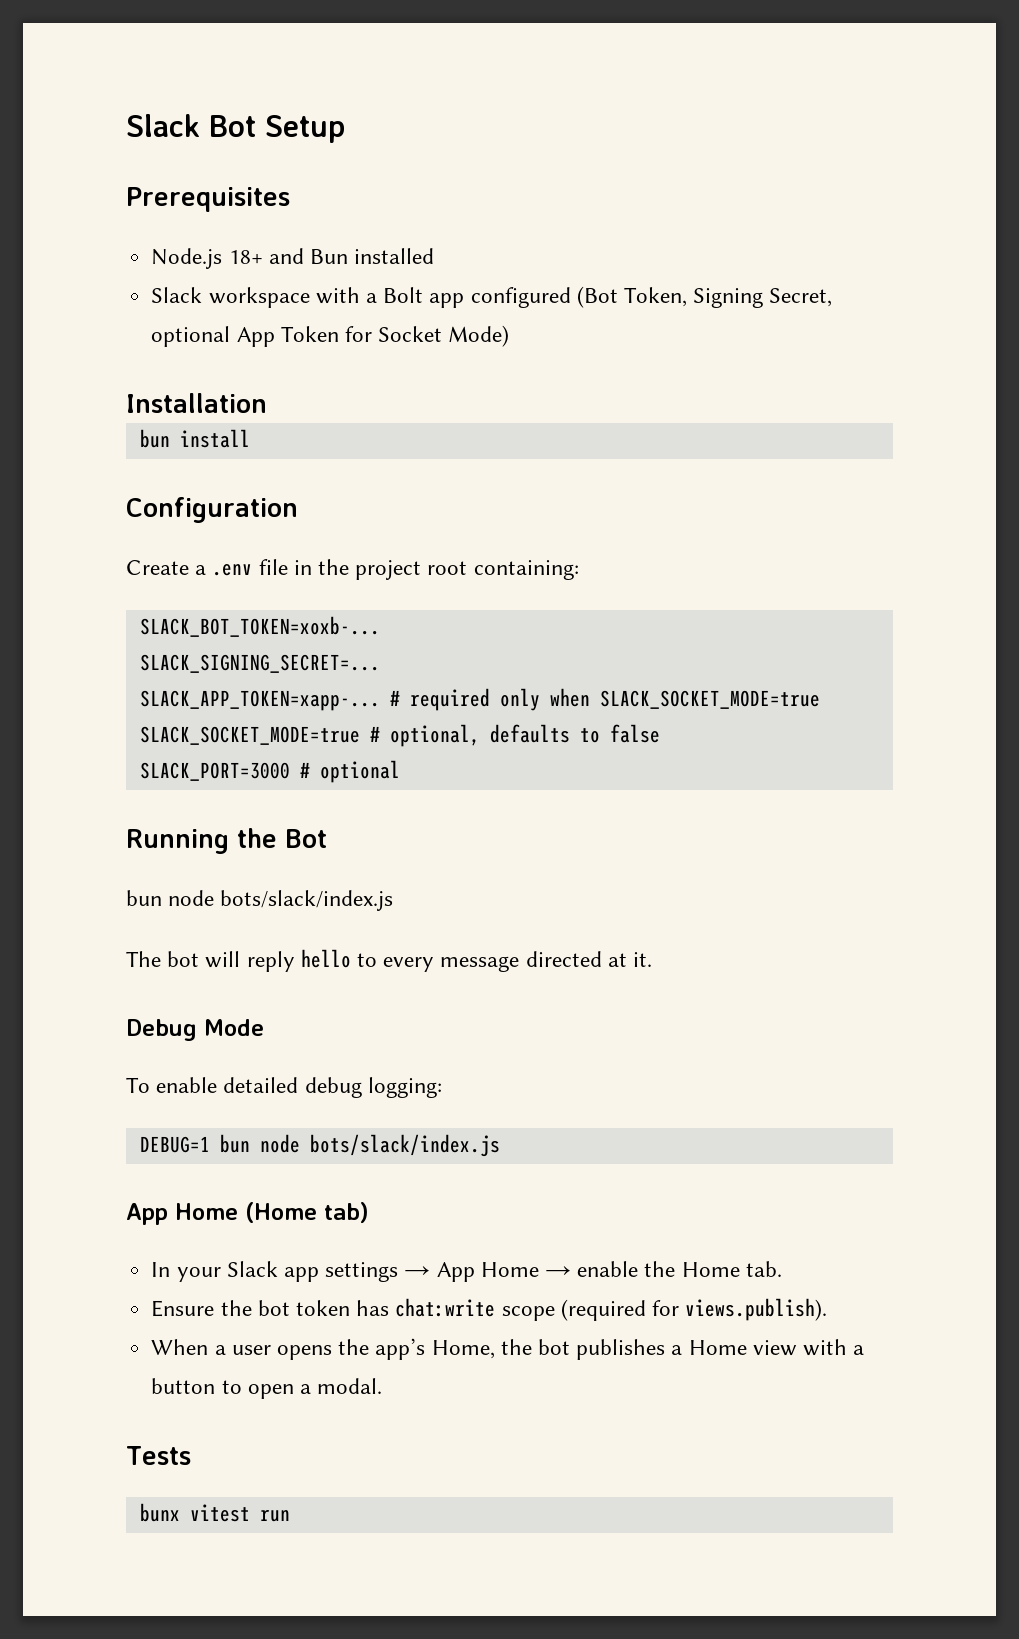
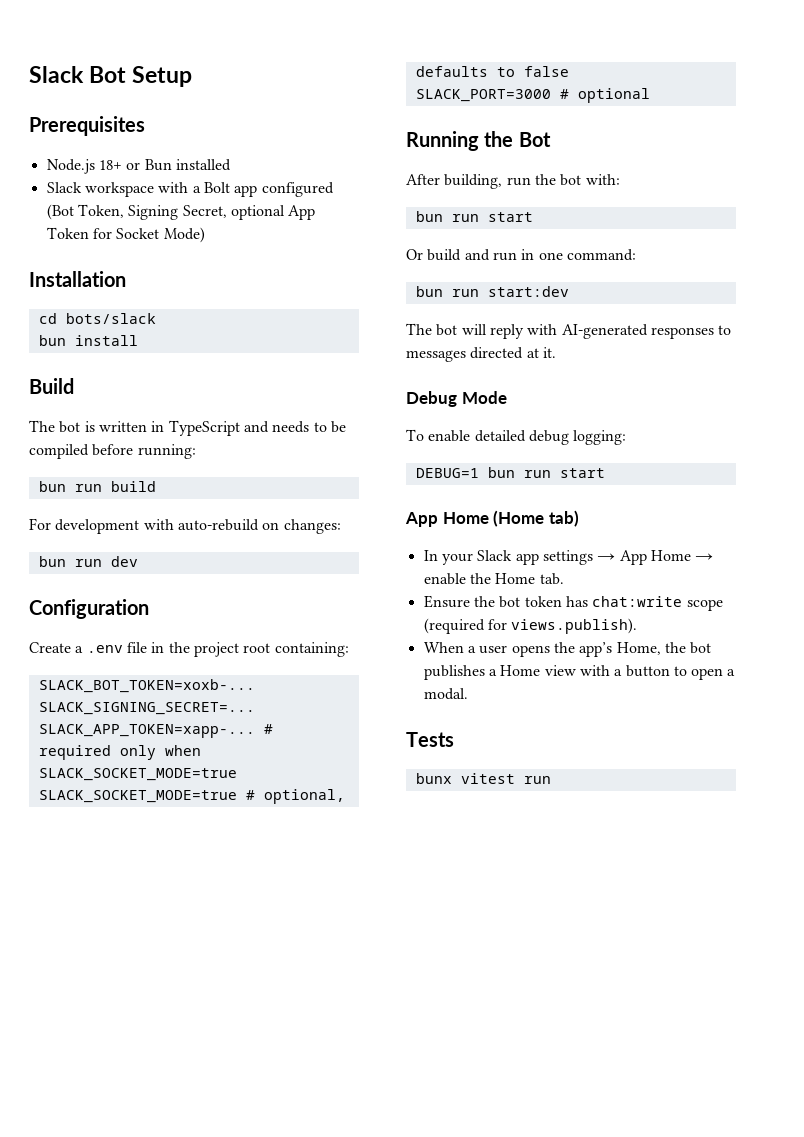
- Node.js 18+ and Bun installed
+ Node.js 18+ or Bun installed
+ cd bots/slack
+ Build
+ The bot is written in TypeScript and needs to be compiled before running:
+ bun run build
+ For development with auto-rebuild on changes:
+ bun run dev
  Running the Bot
- bun node bots/slack/index.js
+ After building, run the bot with:
+ bun run start
+ Or build and run in one command:
+ bun run start:dev
- The bot will reply hello to every message directed at it.
+ The bot will reply with AI-generated responses to messages directed at it.
- DEBUG=1 bun node bots/slack/index.js
+ DEBUG=1 bun run start

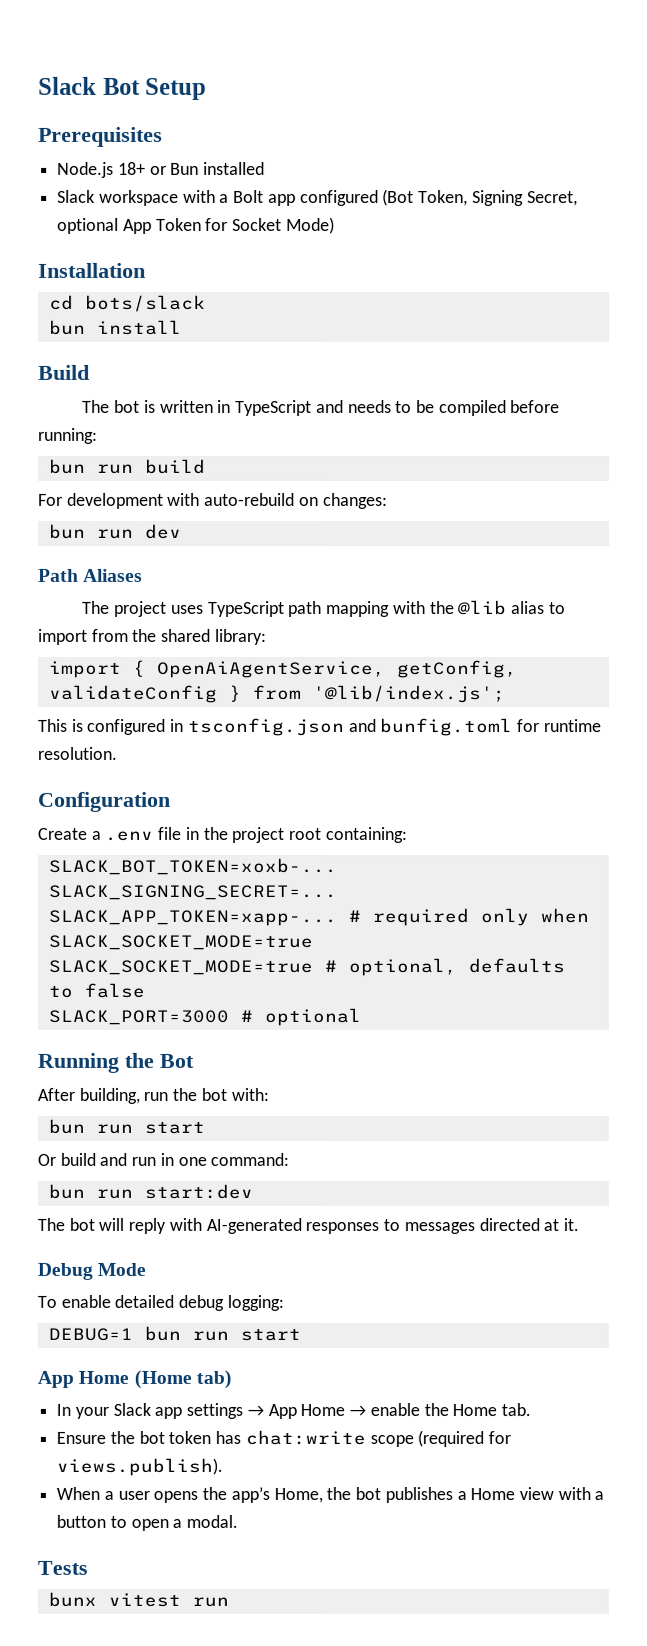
+ Path Aliases
+ The project uses TypeScript path mapping with the @lib alias to import from the shared library:
+ import { OpenAiAgentService, getConfig, validateConfig } from '@lib/index.js';
+ This is configured in tsconfig.json and bunfig.toml for runtime resolution.

